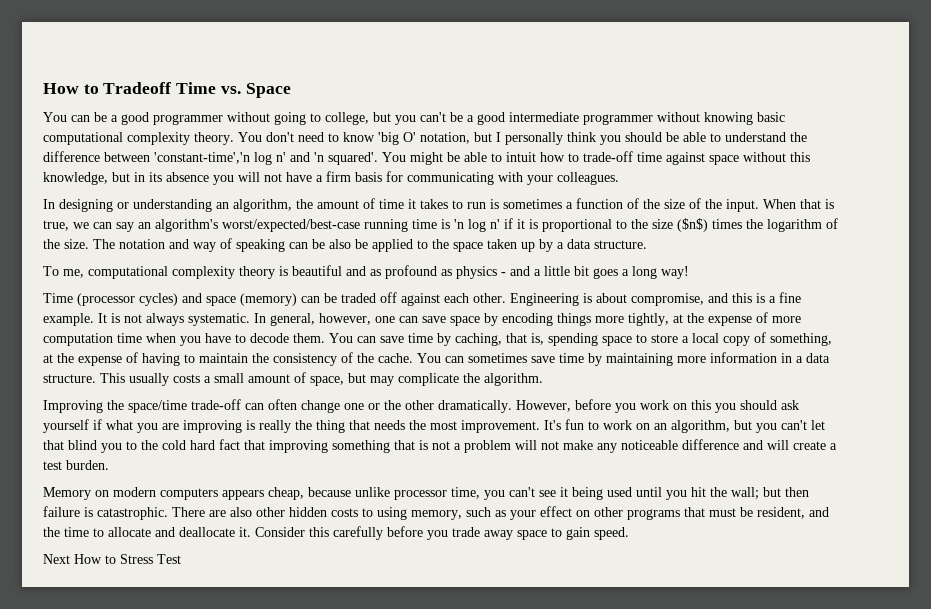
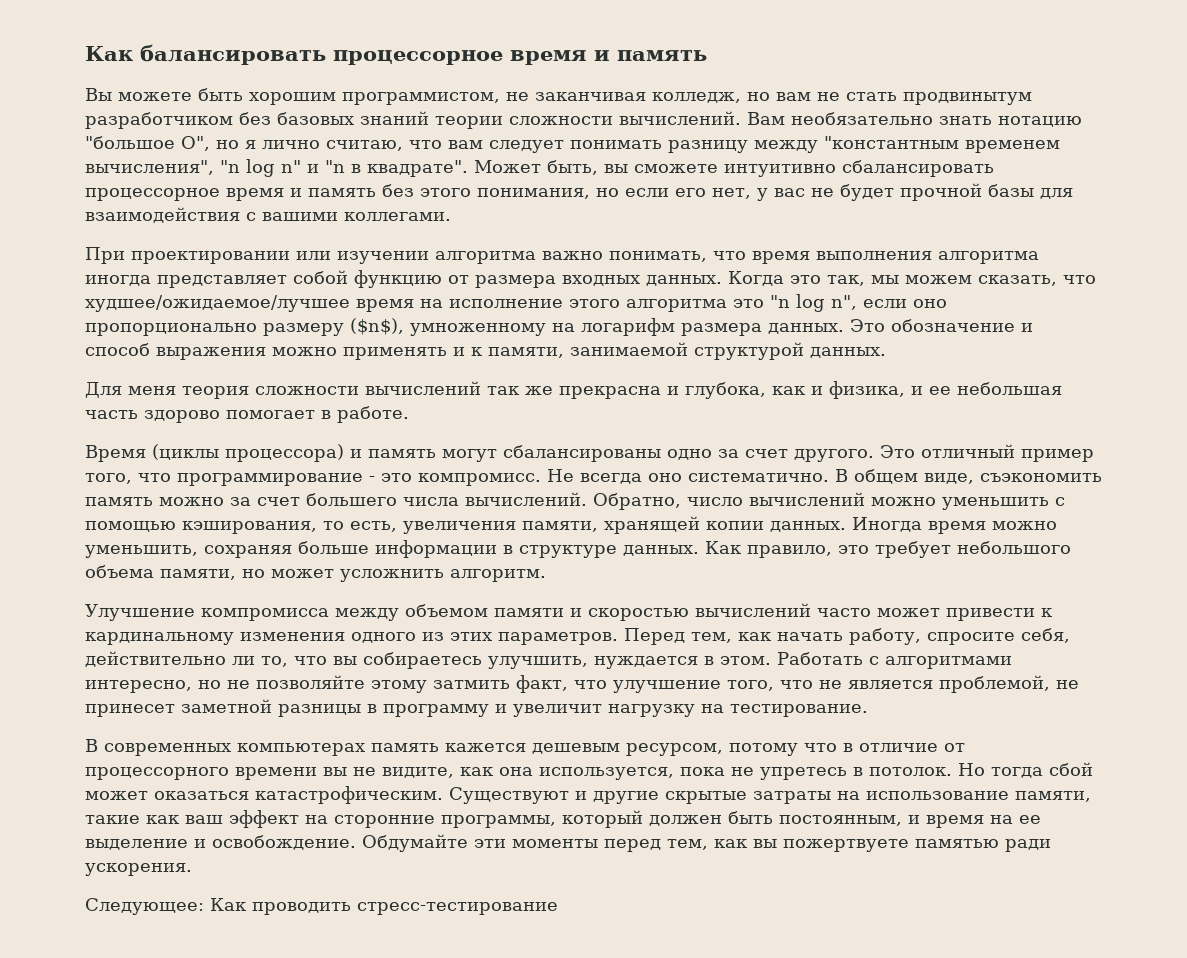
- How to Tradeoff Time vs. Space
- You can be a good programmer without going to college, but you can't be a good intermediate programmer without knowing basic computational complexity theory. You don't need to know 'big O' notation, but I personally think you should be able to understand the difference between 'constant-time','n log n' and 'n squared'. You might be able to intuit how to trade-off time against space without this knowledge, but in its absence you will not have a firm basis for communicating with your colleagues.
- In designing or understanding an algorithm, the amount of time it takes to run is sometimes a function of the size of the input. When that is true, we can say an algorithm's worst/expected/best-case running time is 'n log n' if it is proportional to the size ($n$) times the logarithm of the size. The notation and way of speaking can be also be applied to the space taken up by a data structure.
- To me, computational complexity theory is beautiful and as profound as physics - and a little bit goes a long way!
- Time (processor cycles) and space (memory) can be traded off against each other. Engineering is about compromise, and this is a fine example. It is not always systematic. In general, however, one can save space by encoding things more tightly, at the expense of more computation time when you have to decode them. You can save time by caching, that is, spending space to store a local copy of something, at the expense of having to maintain the consistency of the cache. You can sometimes save time by maintaining more information in a data structure. This usually costs a small amount of space, but may complicate the algorithm.
- Improving the space/time trade-off can often change one or the other dramatically. However, before you work on this you should ask yourself if what you are improving is really the thing that needs the most improvement. It's fun to work on an algorithm, but you can't let that blind you to the cold hard fact that improving something that is not a problem will not make any noticeable difference and will create a test burden.
- Memory on modern computers appears cheap, because unlike processor time, you can't see it being used until you hit the wall; but then failure is catastrophic. There are also other hidden costs to using memory, such as your effect on other programs that must be resident, and the time to allocate and deallocate it. Consider this carefully before you trade away space to gain speed.
- Next How to Stress Test
+ Как балансировать процессорное время и память
+ Вы можете быть хорошим программистом, не заканчивая колледж, но вам не стать продвинытум разработчиком без базовых знаний теории сложности вычислений. Вам необязательно знать нотацию "большое О", но я лично считаю, что вам следует понимать разницу между "константным временем вычисления", "n log n" и "n в квадрате". Может быть, вы сможете интуитивно сбалансировать процессорное время и память без этого понимания, но если его нет, у вас не будет прочной базы для взаимодействия с вашими коллегами.
+ При проектировании или изучении алгоритма важно понимать, что время выполнения алгоритма иногда представляет собой функцию от размера входных данных. Когда это так, мы можем сказать, что худшее/ожидаемое/лучшее время на исполнение этого алгоритма это "n log n", если оно пропорционально размеру ($n$), умноженному на логарифм размера данных. Это обозначение и способ выражения можно применять и к памяти, занимаемой структурой данных.
+ Для меня теория сложности вычислений так же прекрасна и глубока, как и физика, и ее небольшая часть здорово помогает в работе.
+ Время (циклы процессора) и память могут сбалансированы одно за счет другого. Это отличный пример того, что программирование - это компромисс. Не всегда оно систематично. В общем виде, съэкономить память можно за счет большего числа вычислений. Обратно, число вычислений можно уменьшить с помощью кэширования, то есть, увеличения памяти, хранящей копии данных. Иногда время можно уменьшить, сохраняя больше информации в структуре данных. Как правило, это требует небольшого объема памяти, но может усложнить алгоритм.
+ Улучшение компромисса между объемом памяти и скоростью вычислений часто может привести к кардинальному изменения одного из этих параметров. Перед тем, как начать работу, спросите себя, действительно ли то, что вы собираетесь улучшить, нуждается в этом. Работать с алгоритмами интересно, но не позволяйте этому затмить факт, что улучшение того, что не является проблемой, не принесет заметной разницы в программу и увеличит нагрузку на тестирование.
+ В современных компьютерах память кажется дешевым ресурсом, потому что в отличие от процессорного времени вы не видите, как она используется, пока не упретесь в потолок. Но тогда сбой может оказаться катастрофическим. Существуют и другие скрытые затраты на использование памяти, такие как ваш эффект на сторонние программы, который должен быть постоянным, и время на ее выделение и освобождение. Обдумайте эти моменты перед тем, как вы пожертвуете памятью ради ускорения.
+ Следующее: Как проводить стресс-тестирование

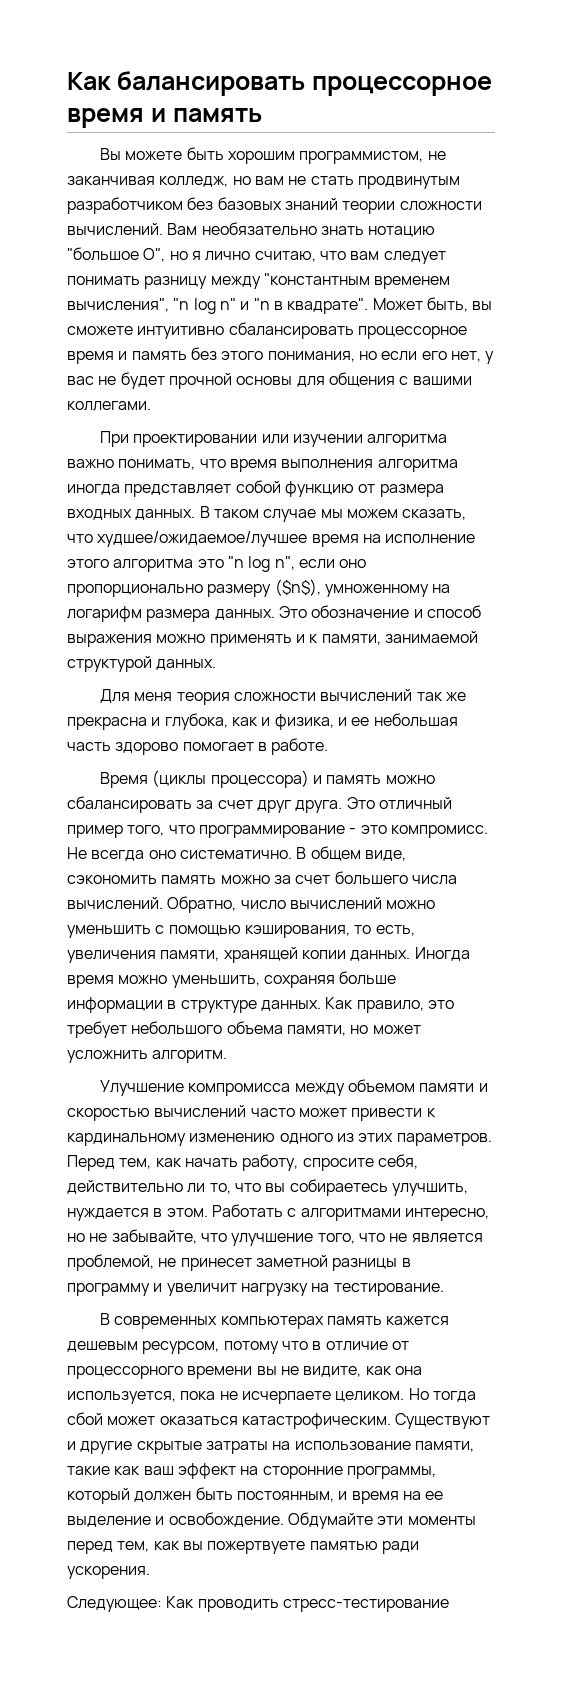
- Вы можете быть хорошим программистом, не заканчивая колледж, но вам не стать продвинытум разработчиком без базовых знаний теории сложности вычислений.
+ Вы можете быть хорошим программистом, не заканчивая колледж, но вам не стать продвинутым разработчиком без базовых знаний теории сложности вычислений.
- Может быть, вы сможете интуитивно сбалансировать процессорное время и память без этого понимания, но если его нет, у вас не будет прочной базы для взаимодействия с вашими коллегами.
+ Может быть, вы сможете интуитивно сбалансировать процессорное время и память без этого понимания, но если его нет, у вас не будет прочной основы для общения с вашими коллегами.
- Когда это так, мы можем сказать, что худшее/ожидаемое/лучшее время на исполнение этого алгоритма это "n log n", если оно пропорционально размеру ($n$), умноженному на логарифм размера данных.
+ В таком случае мы можем сказать, что худшее/ожидаемое/лучшее время на исполнение этого алгоритма это "n log n", если оно пропорционально размеру ($n$), умноженному на логарифм размера данных.
- Время (циклы процессора) и память могут сбалансированы одно за счет другого.
+ Время (циклы процессора) и память можно сбалансировать за счет друг друга.
- В общем виде, съэкономить память можно за счет большего числа вычислений.
+ В общем виде, сэкономить память можно за счет большего числа вычислений.
- Улучшение компромисса между объемом памяти и скоростью вычислений часто может привести к кардинальному изменения одного из этих параметров.
+ Улучшение компромисса между объемом памяти и скоростью вычислений часто может привести к кардинальному изменению одного из этих параметров.
- Работать с алгоритмами интересно, но не позволяйте этому затмить факт, что улучшение того, что не является проблемой, не принесет заметной разницы в программу и увеличит нагрузку на тестирование.
+ Работать с алгоритмами интересно, но не забывайте, что улучшение того, что не является проблемой, не принесет заметной разницы в программу и увеличит нагрузку на тестирование.
- В современных компьютерах память кажется дешевым ресурсом, потому что в отличие от процессорного времени вы не видите, как она используется, пока не упретесь в потолок.
+ В современных компьютерах память кажется дешевым ресурсом, потому что в отличие от процессорного времени вы не видите, как она используется, пока не исчерпаете целиком.

